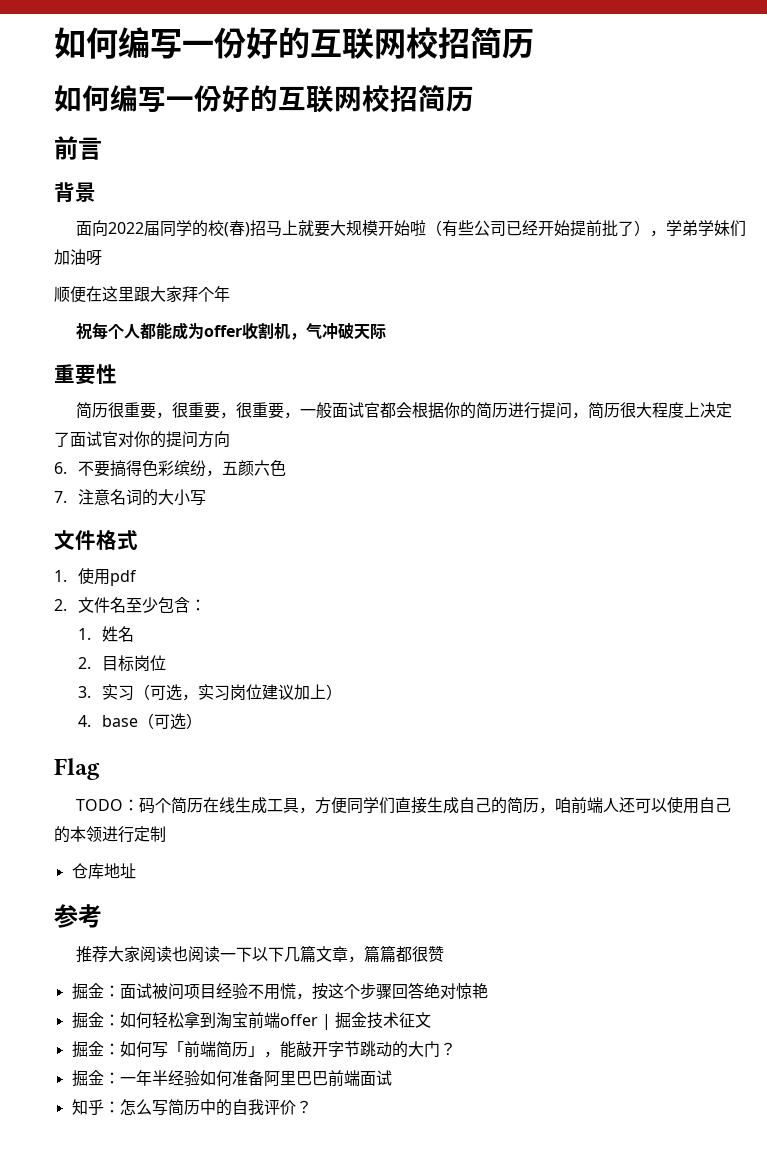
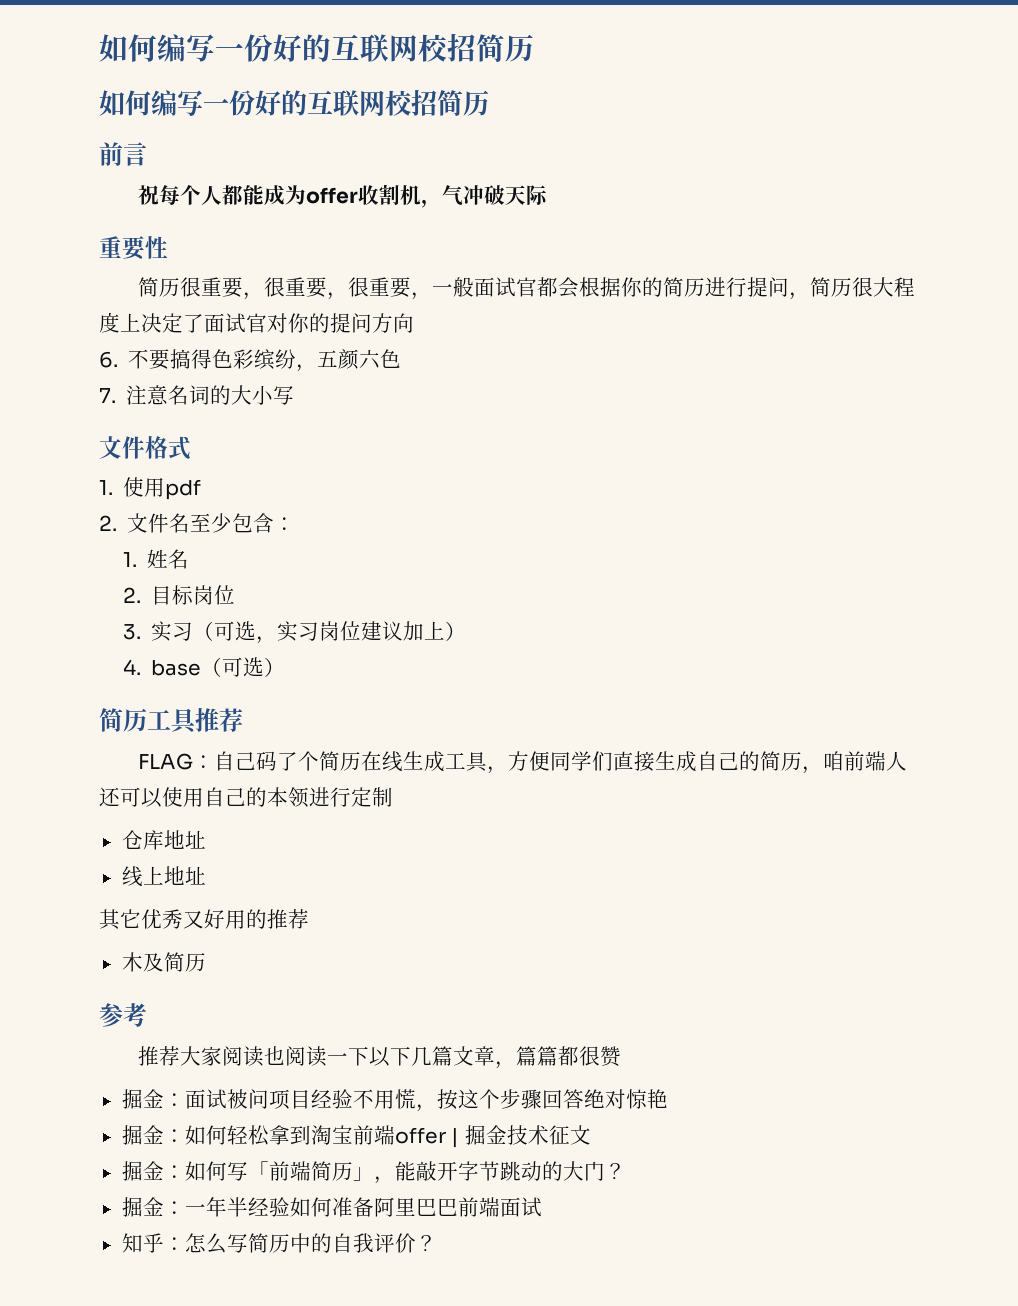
- 背景
- 面向2022届同学的校(春)招马上就要大规模开始啦（有些公司已经开始提前批了），学弟学妹们加油呀
- 顺便在这里跟大家拜个年
- Flag
- TODO：码个简历在线生成工具，方便同学们直接生成自己的简历，咱前端人还可以使用自己的本领进行定制
+ 简历工具推荐
+ FLAG：自己码了个简历在线生成工具，方便同学们直接生成自己的简历，咱前端人还可以使用自己的本领进行定制
+ 线上地址
+ 其它优秀又好用的推荐
+ 木及简历

